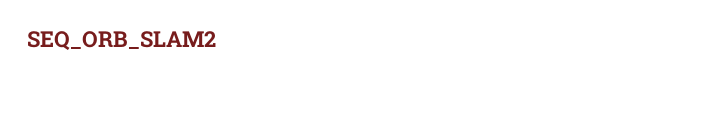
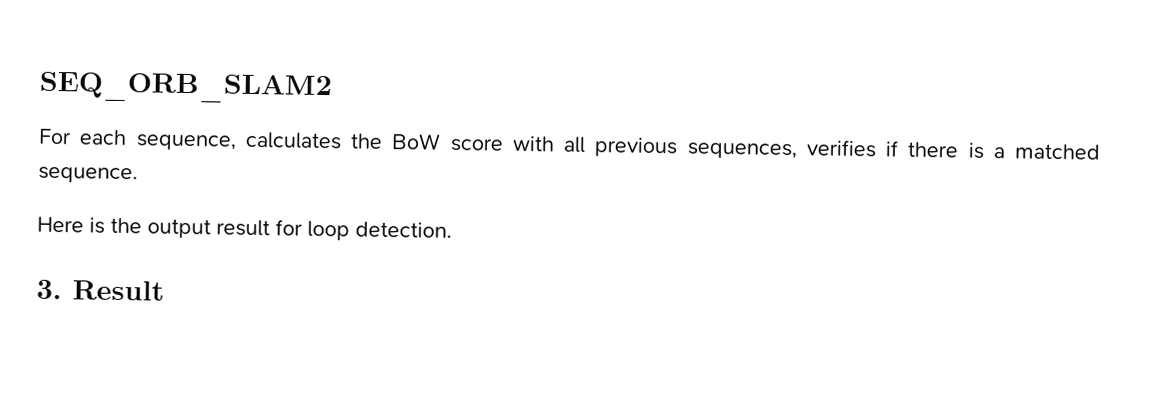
+ For each sequence, calculates the BoW score with all previous sequences, verifies if there is a matched sequence.
+ Here is the output result for loop detection.
+ 3. Result

